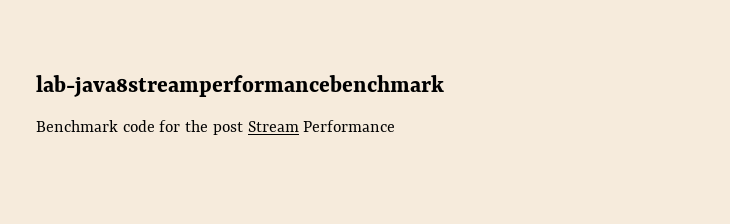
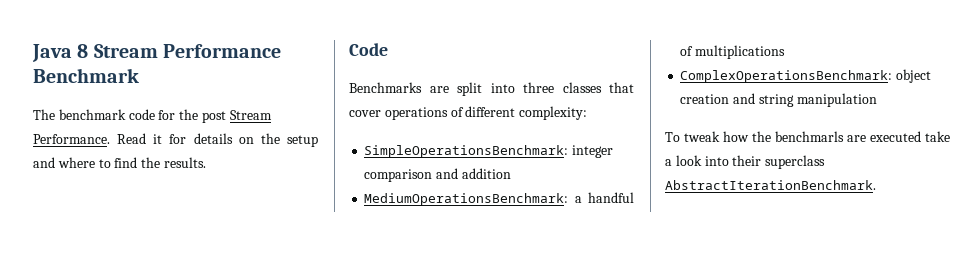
- lab-java8streamperformancebenchmark
- Benchmark code for the post Stream Performance
+ Java 8 Stream Performance Benchmark
+ The benchmark code for the post Stream Performance. Read it for details on the setup and where to find the results.
+ Code
+ Benchmarks are split into three classes that cover operations of different complexity:
+ SimpleOperationsBenchmark: integer comparison and addition
+ MediumOperationsBenchmark: a handful of multiplications
+ ComplexOperationsBenchmark: object creation and string manipulation
+ To tweak how the benchmarls are executed take a look into their superclass AbstractIterationBenchmark.

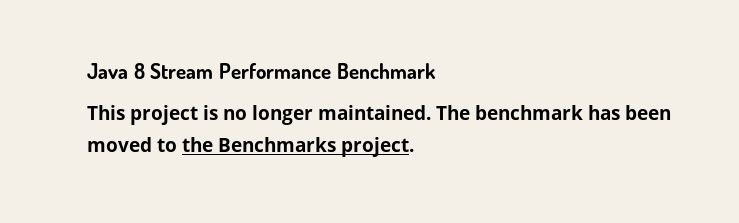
- The benchmark code for the post Stream Performance. Read it for details on the setup and where to find the results.
- Code
- Benchmarks are split into three classes that cover operations of different complexity:
- SimpleOperationsBenchmark: integer comparison and addition
- MediumOperationsBenchmark: a handful of multiplications
- ComplexOperationsBenchmark: object creation and string manipulation
- To tweak how the benchmarls are executed take a look into their superclass AbstractIterationBenchmark.
+ This project is no longer maintained. The benchmark has been moved to the Benchmarks project.

